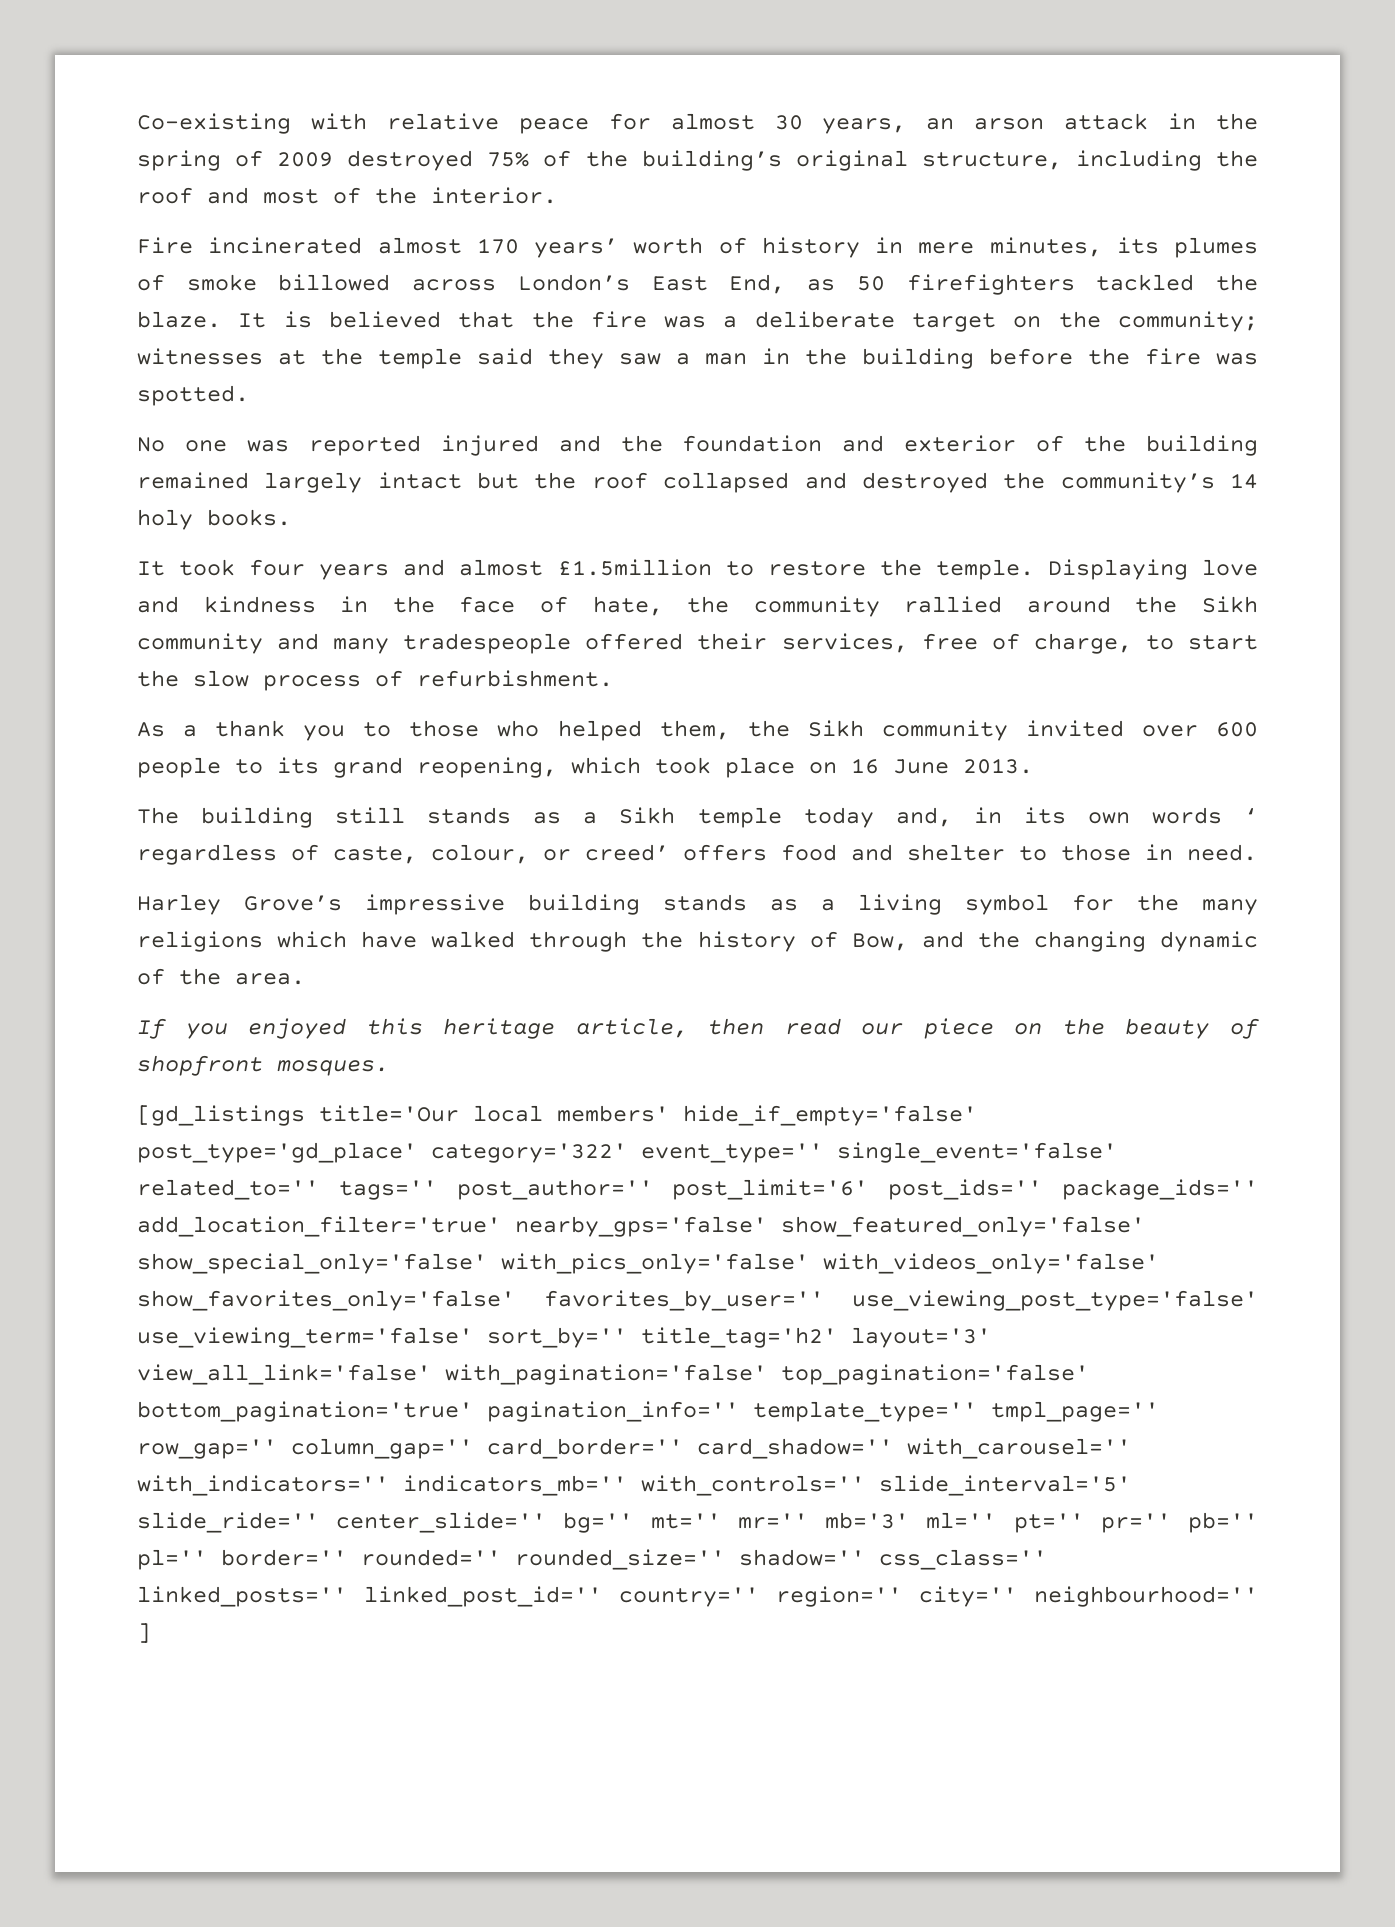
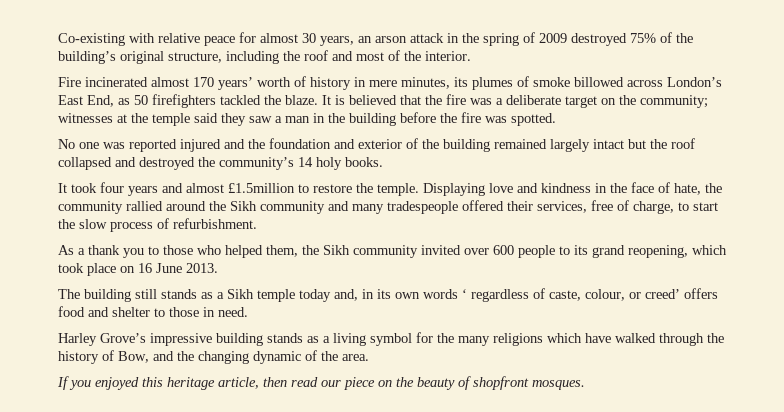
- [gd_listings title='Our local members' hide_if_empty='false' post_type='gd_place' category='322' event_type='' single_event='false' related_to='' tags='' post_author='' post_limit='6' post_ids='' package_ids='' add_location_filter='true' nearby_gps='false' show_featured_only='false' show_special_only='false' with_pics_only='false' with_videos_only='false' show_favorites_only='false' favorites_by_user='' use_viewing_post_type='false' use_viewing_term='false' sort_by='' title_tag='h2' layout='3' view_all_link='false' with_pagination='false' top_pagination='false' bottom_pagination='true' pagination_info='' template_type='' tmpl_page='' row_gap='' column_gap='' card_border='' card_shadow='' with_carousel='' with_indicators='' indicators_mb='' with_controls='' slide_interval='5' slide_ride='' center_slide='' bg='' mt='' mr='' mb='3' ml='' pt='' pr='' pb='' pl='' border='' rounded='' rounded_size='' shadow='' css_class='' linked_posts='' linked_post_id='' country='' region='' city='' neighbourhood='' ]

